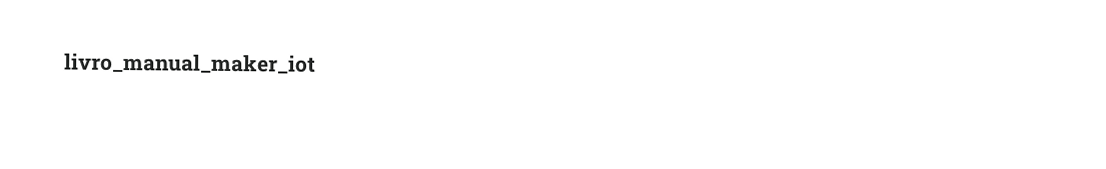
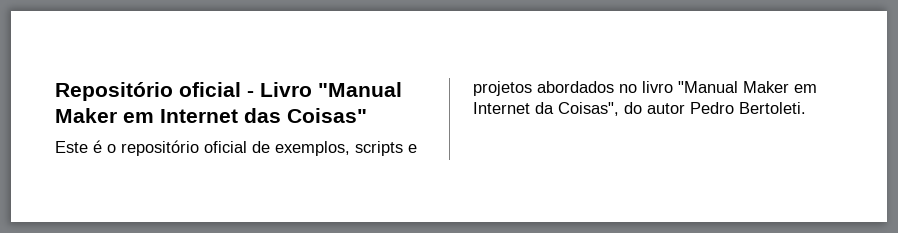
- livro_manual_maker_iot
+ Repositório oficial - Livro "Manual Maker em Internet das Coisas"
+ Este é o repositório oficial de exemplos, scripts e projetos abordados no livro "Manual Maker em Internet da Coisas", do autor Pedro Bertoleti.

